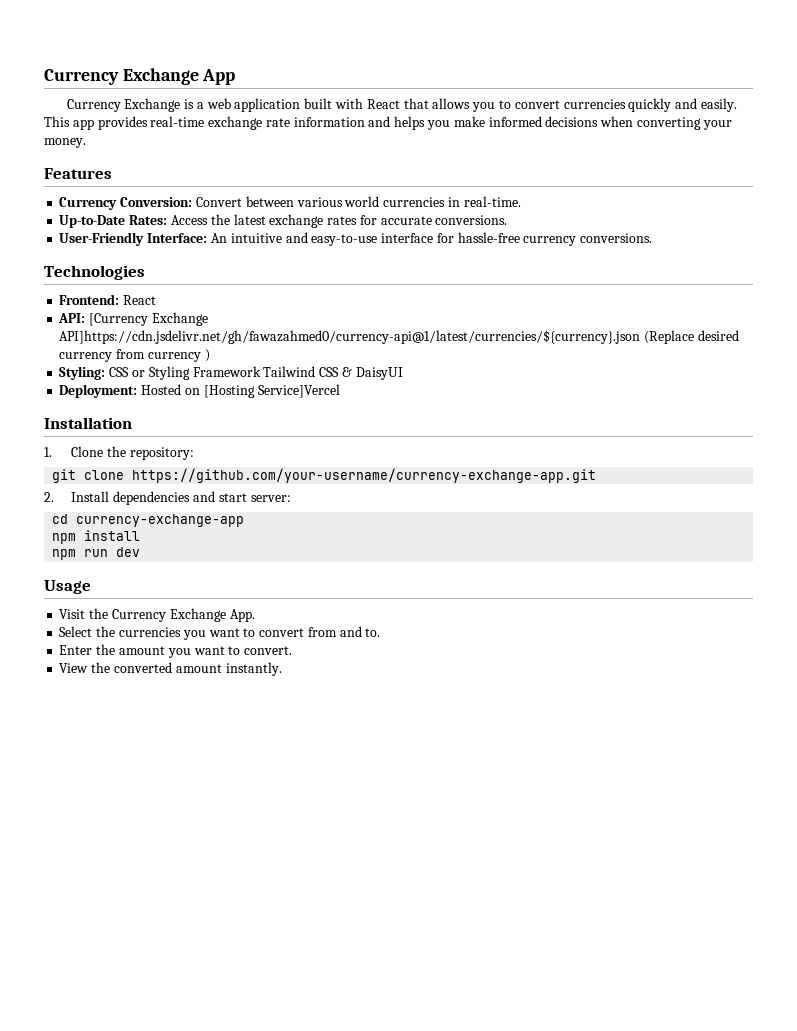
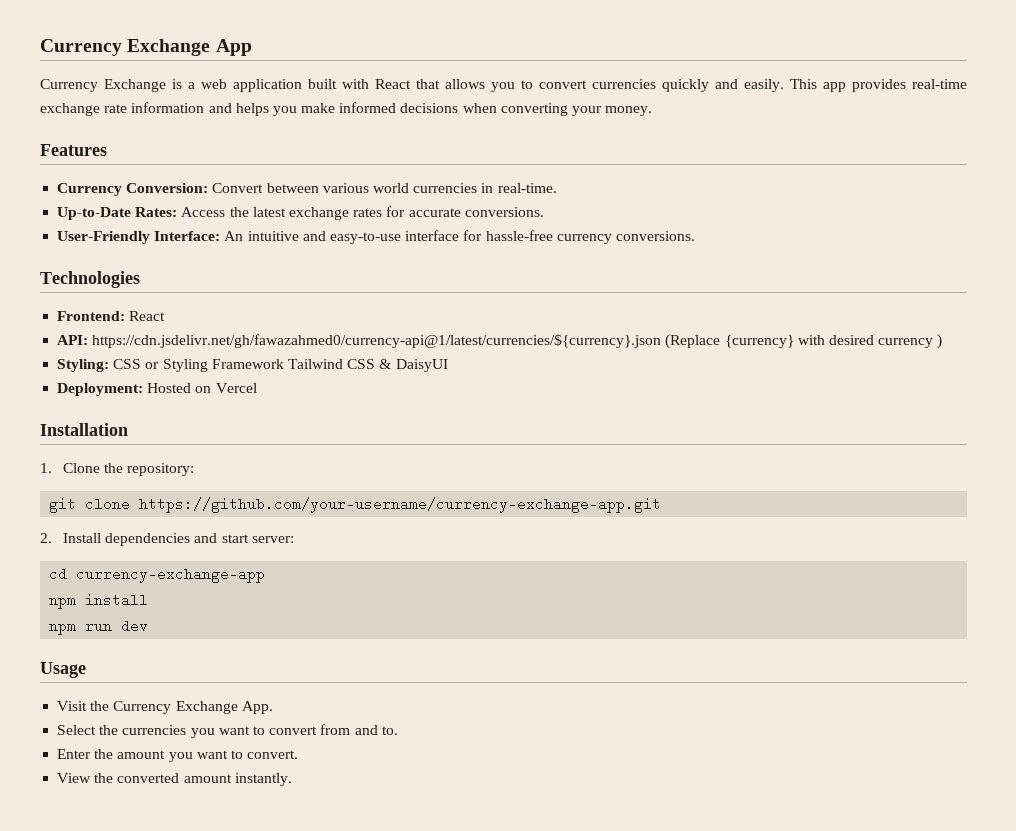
- API: [Currency Exchange API]https://cdn.jsdelivr.net/gh/fawazahmed0/currency-api@1/latest/currencies/${currency}.json (Replace desired currency from currency )
+ API: https://cdn.jsdelivr.net/gh/fawazahmed0/currency-api@1/latest/currencies/${currency}.json (Replace {currency} with desired currency )
- Deployment: Hosted on [Hosting Service]Vercel
+ Deployment: Hosted on Vercel

